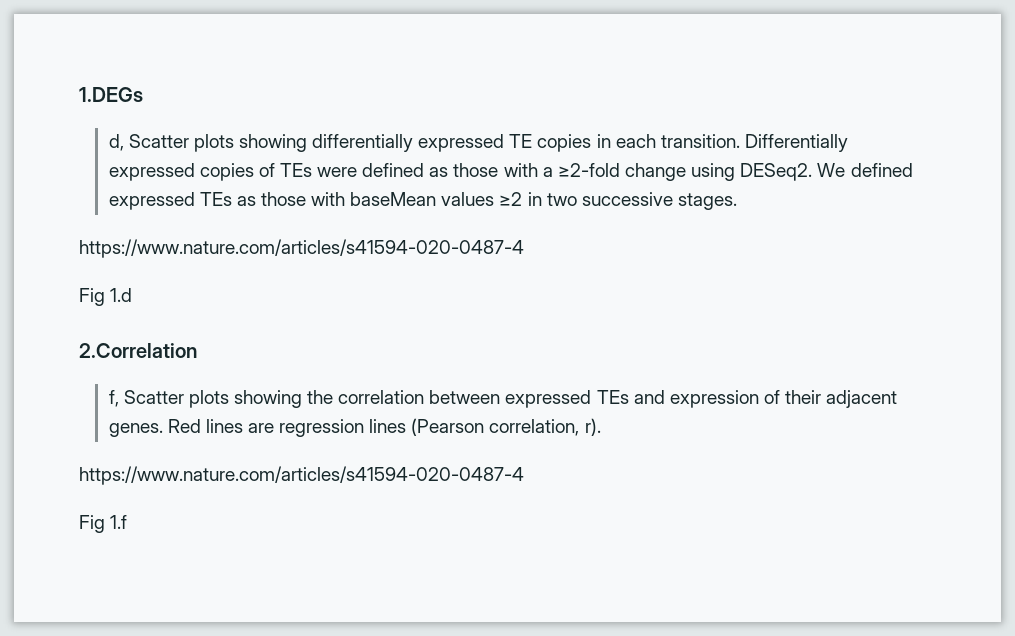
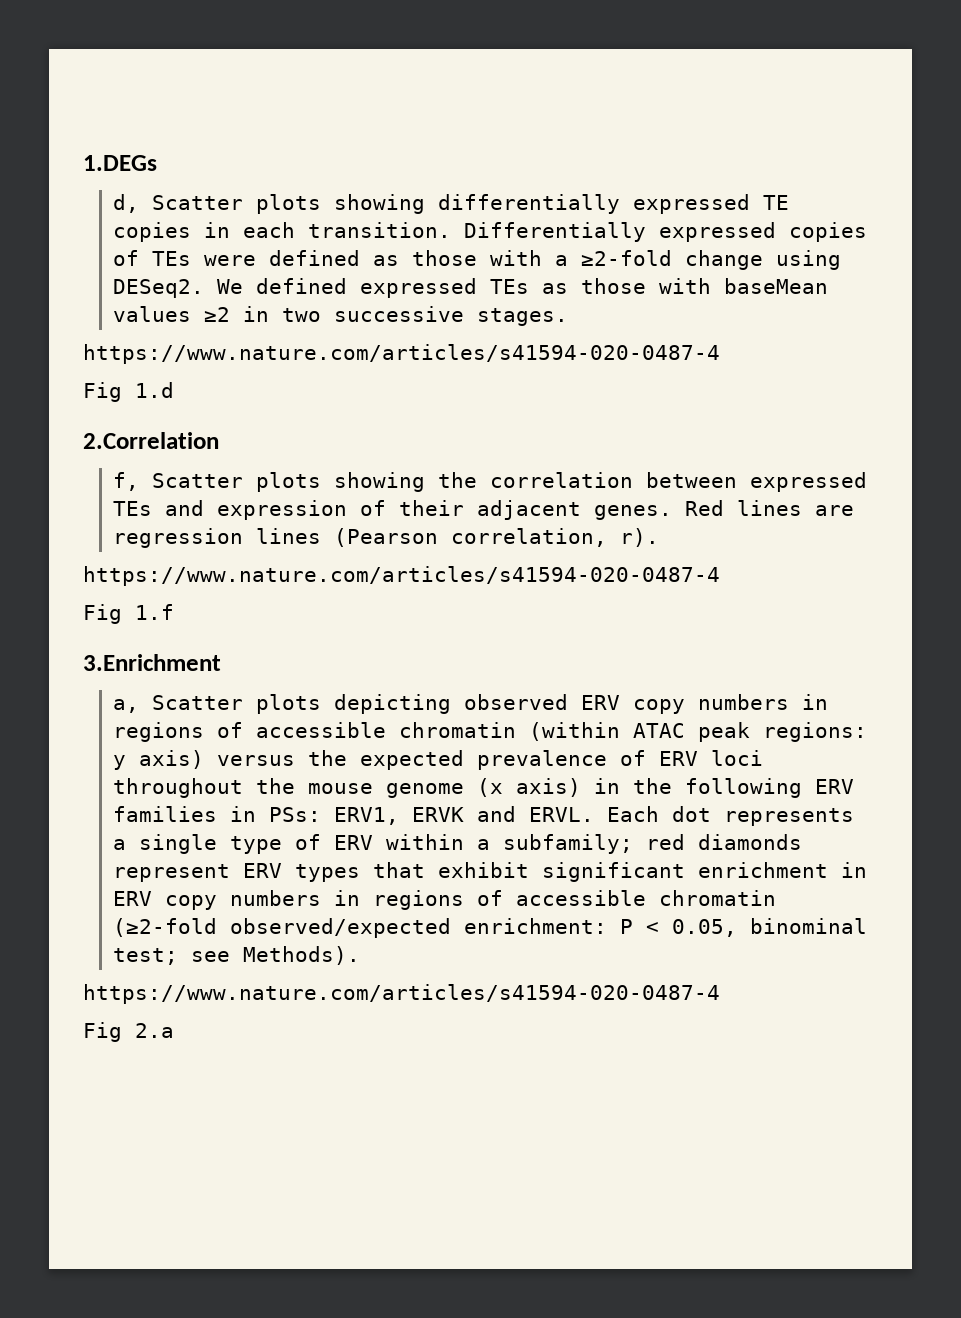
+ 3.Enrichment
+ a, Scatter plots depicting observed ERV copy numbers in regions of accessible chromatin (within ATAC peak regions: y axis) versus the expected prevalence of ERV loci throughout the mouse genome (x axis) in the following ERV families in PSs: ERV1, ERVK and ERVL. Each dot represents a single type of ERV within a subfamily; red diamonds represent ERV types that exhibit significant enrichment in ERV copy numbers in regions of accessible chromatin (≥2-fold observed/expected enrichment: P < 0.05, binominal test; see Methods).
+ https://www.nature.com/articles/s41594-020-0487-4
+ Fig 2.a

